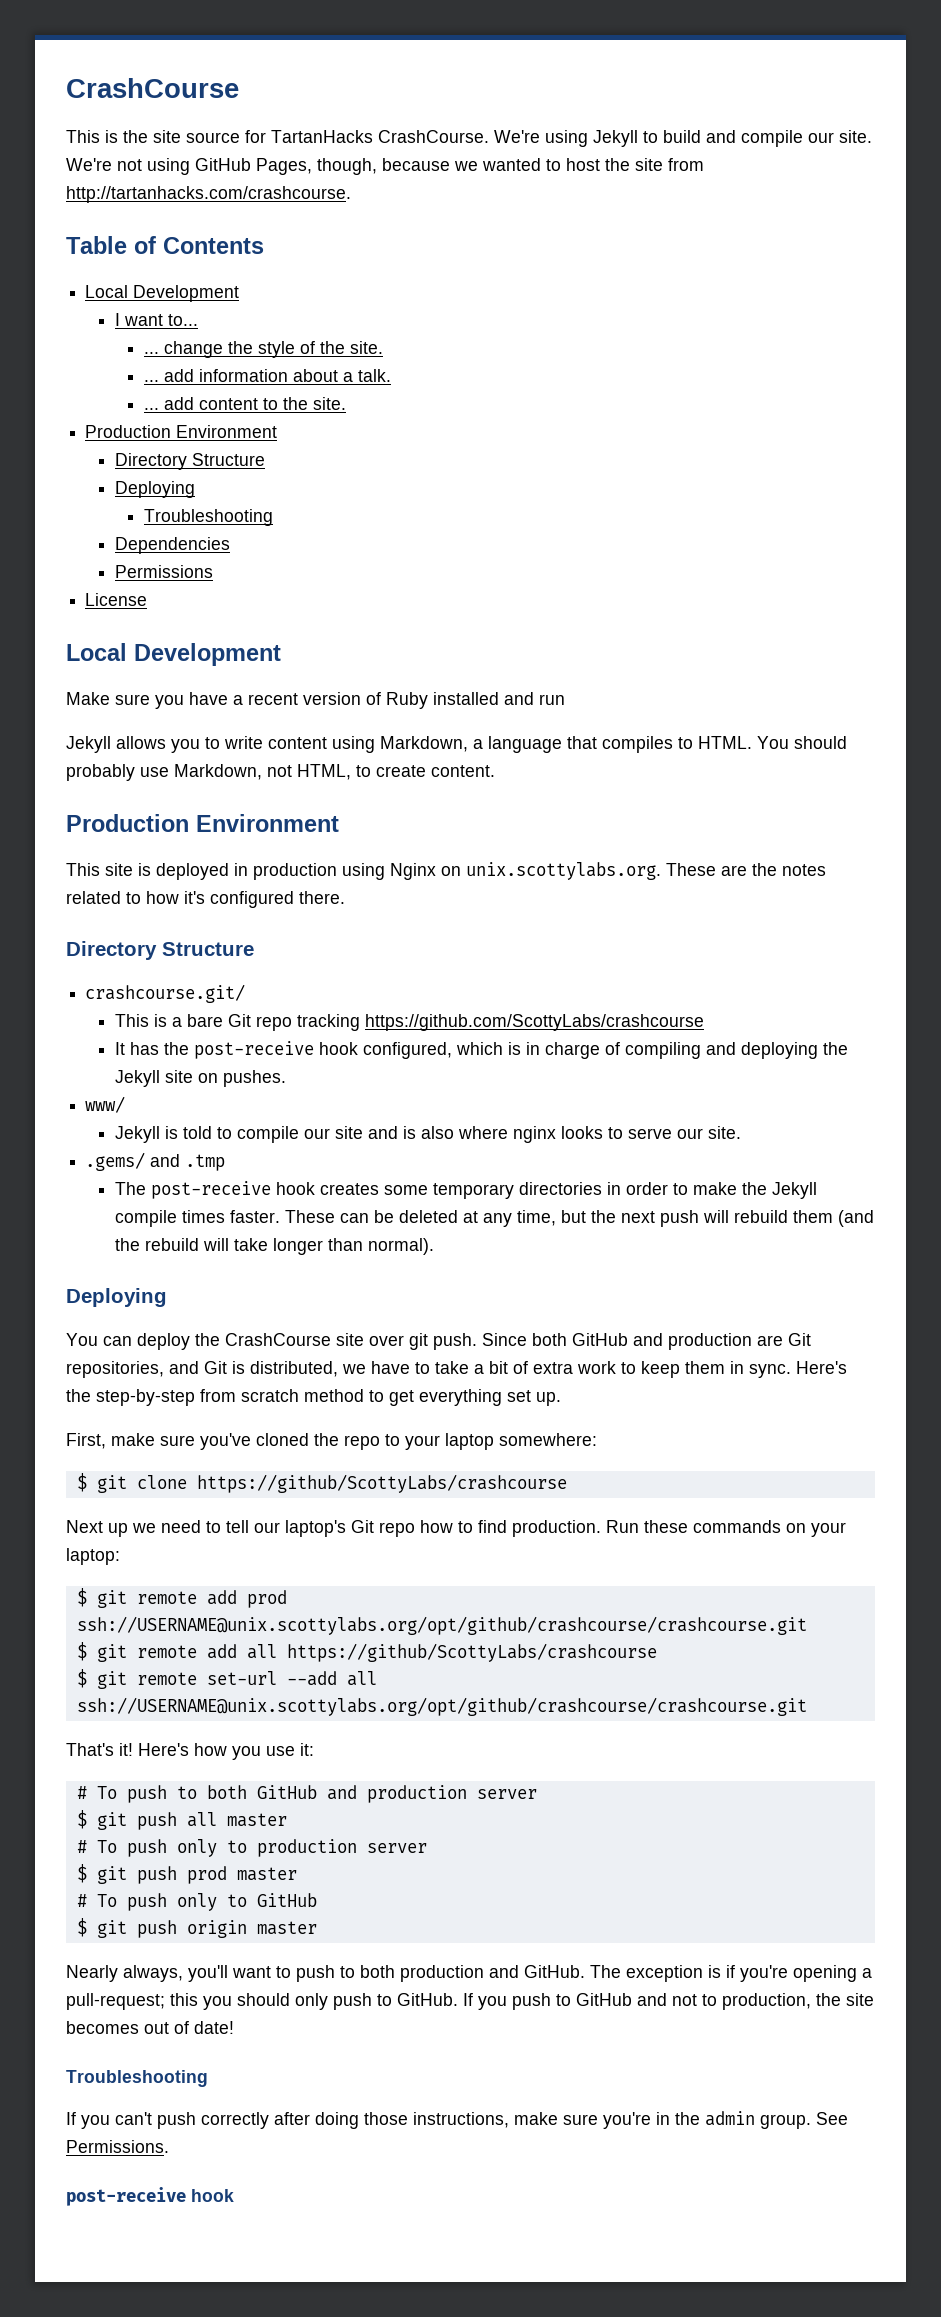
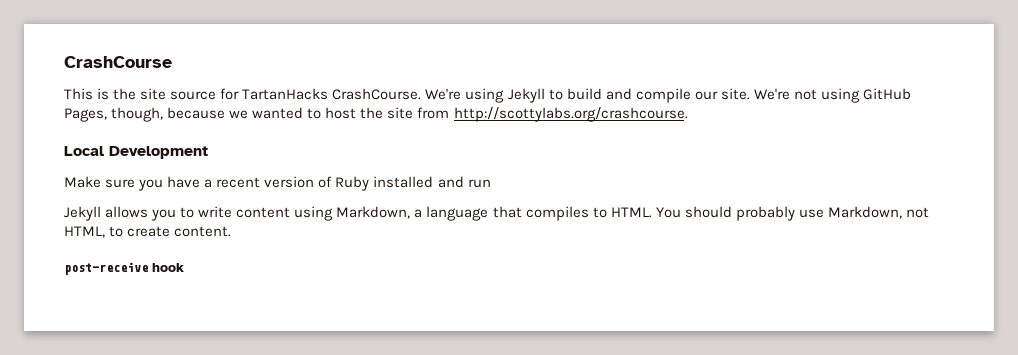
- We're not using GitHub Pages, though, because we wanted to host the site from http://tartanhacks.com/crashcourse.
- Table of Contents
- Local Development
- I want to...
- ... change the style of the site.
- ... add information about a talk.
- ... add content to the site.
- Production Environment
- Directory Structure
- Deploying
- Troubleshooting
- Dependencies
- Permissions
- License
+ We're not using GitHub Pages, though, because we wanted to host the site from http://scottylabs.org/crashcourse.
  You should probably use Markdown, not HTML, to create content.
- Production Environment
- This site is deployed in production using Nginx on unix.scottylabs.org. These are the notes related to how it's configured there.
- Directory Structure
- crashcourse.git/
- This is a bare Git repo tracking https://github.com/ScottyLabs/crashcourse
- It has the post-receive hook configured, which is in charge of compiling and deploying the Jekyll site on pushes.
- www/
- Jekyll is told to compile our site and is also where nginx looks to serve our site.
- .gems/ and .tmp
- The post-receive hook creates some temporary directories in order to make the Jekyll compile times faster. These can be deleted at any time, but the next push will rebuild them (and the rebuild will take longer than normal).
- Deploying
- You can deploy the CrashCourse site over git push. Since both GitHub and production are Git repositories, and Git is distributed, we have to take a bit of extra work to keep them in sync. Here's the step-by-step from scratch method to get everything set up.
- First, make sure you've cloned the repo to your laptop somewhere:
- $ git clone https://github/ScottyLabs/crashcourse
- Next up we need to tell our laptop's Git repo how to find production. Run these commands on your laptop:
- $ git remote add prod ssh://USERNAME@unix.scottylabs.org/opt/github/crashcourse/crashcourse.git
- $ git remote add all https://github/ScottyLabs/crashcourse
- $ git remote set-url --add all ssh://USERNAME@unix.scottylabs.org/opt/github/crashcourse/crashcourse.git
- That's it! Here's how you use it:
- # To push to both GitHub and production server
- $ git push all master
- # To push only to production server
- $ git push prod master
- # To push only to GitHub
- $ git push origin master
- Nearly always, you'll want to push to both production and GitHub. The exception is if you're opening a pull-request; this you should only push to GitHub. If you push to GitHub and not to production, the site becomes out of date!
- Troubleshooting
- If you can't push correctly after doing those instructions, make sure you're in the admin group. See Permissions.

